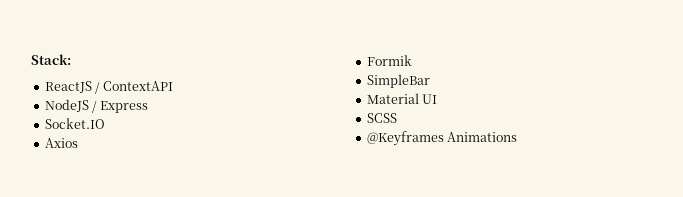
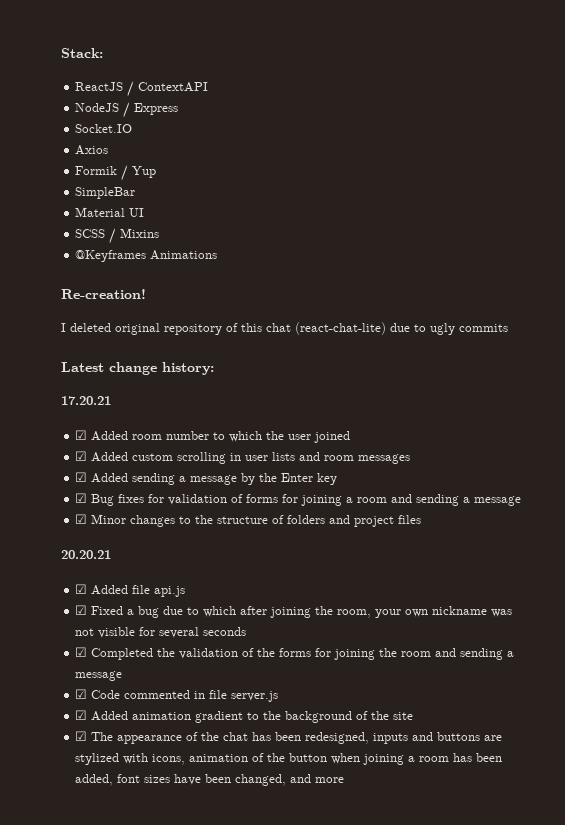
- Formik
+ Formik / Yup
- SCSS
+ SCSS / Mixins
+ Re-creation!
+ I deleted original repository of this chat (react-chat-lite) due to ugly commits
+ Latest change history:
+ 17.20.21
+ ☑ Added room number to which the user joined
+ ☑ Added custom scrolling in user lists and room messages
+ ☑ Added sending a message by the Enter key
+ ☑ Bug fixes for validation of forms for joining a room and sending a message
+ ☑ Minor changes to the structure of folders and project files
+ 20.20.21
+ ☑ Added file api.js
+ ☑ Fixed a bug due to which after joining the room, your own nickname was not visible for several seconds
+ ☑ Completed the validation of the forms for joining the room and sending a message
+ ☑ Code commented in file server.js
+ ☑ Added animation gradient to the background of the site
+ ☑ The appearance of the chat has been redesigned, inputs and buttons are stylized with icons, animation of the button when joining a room has been added, font sizes have been changed, and more

